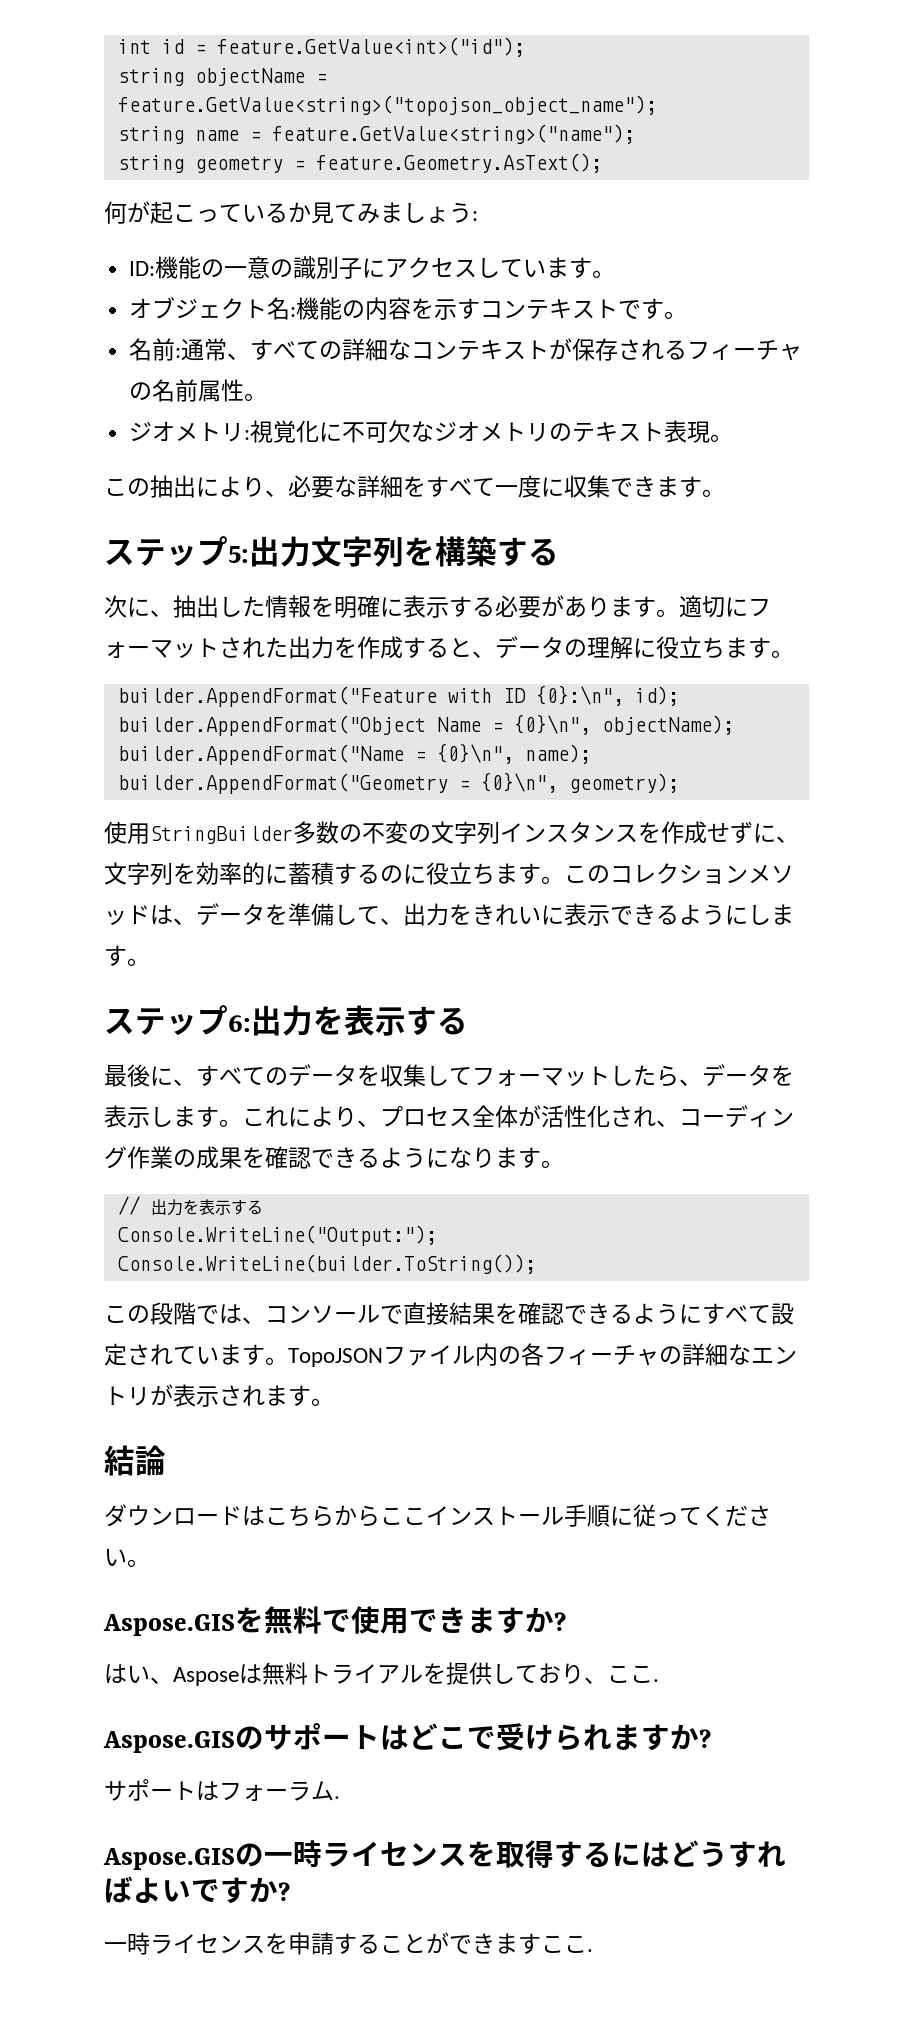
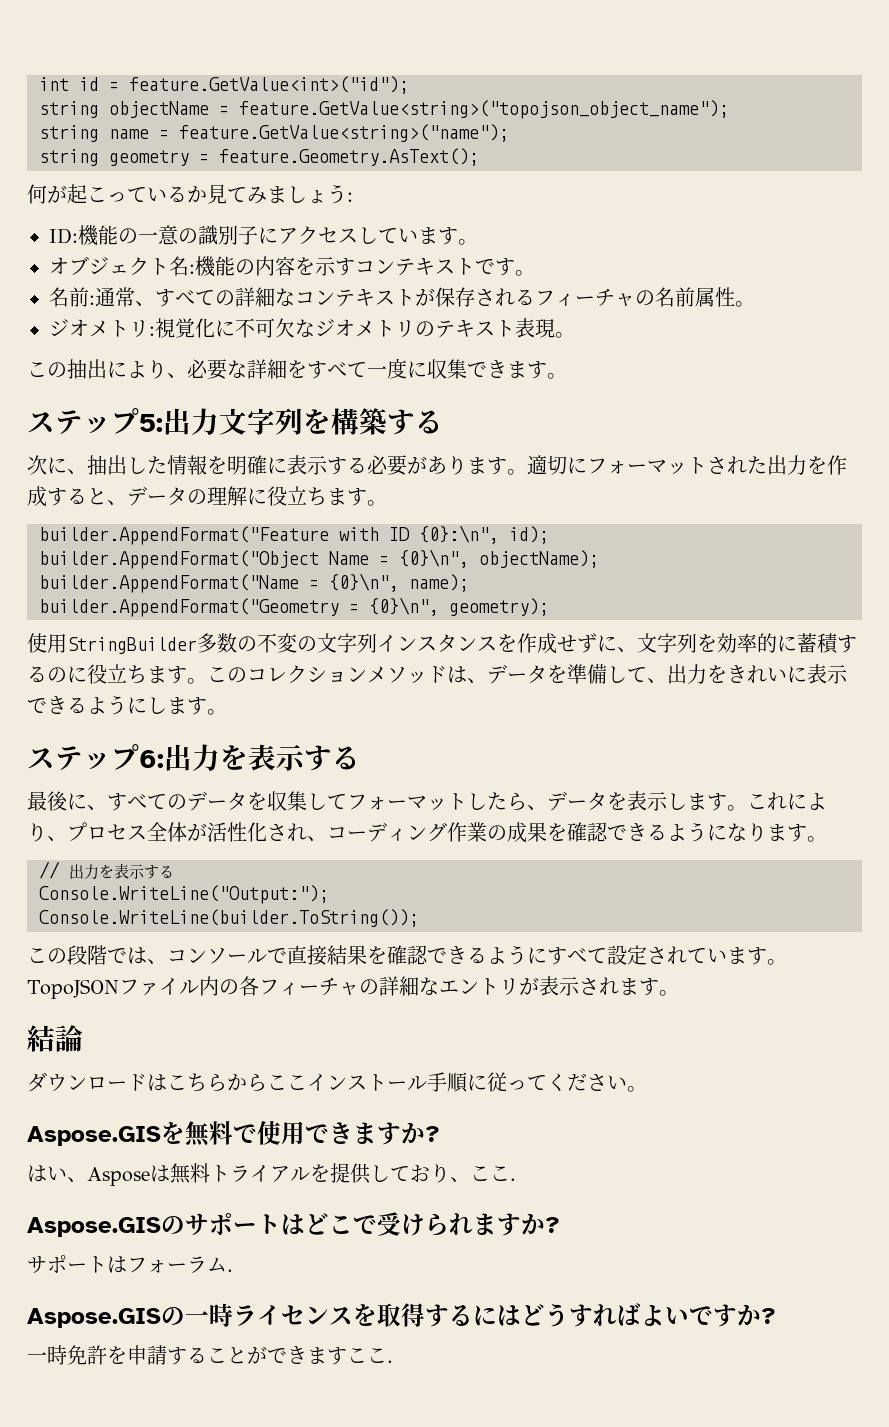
- 一時ライセンスを申請することができますここ.
+ 一時免許を申請することができますここ.

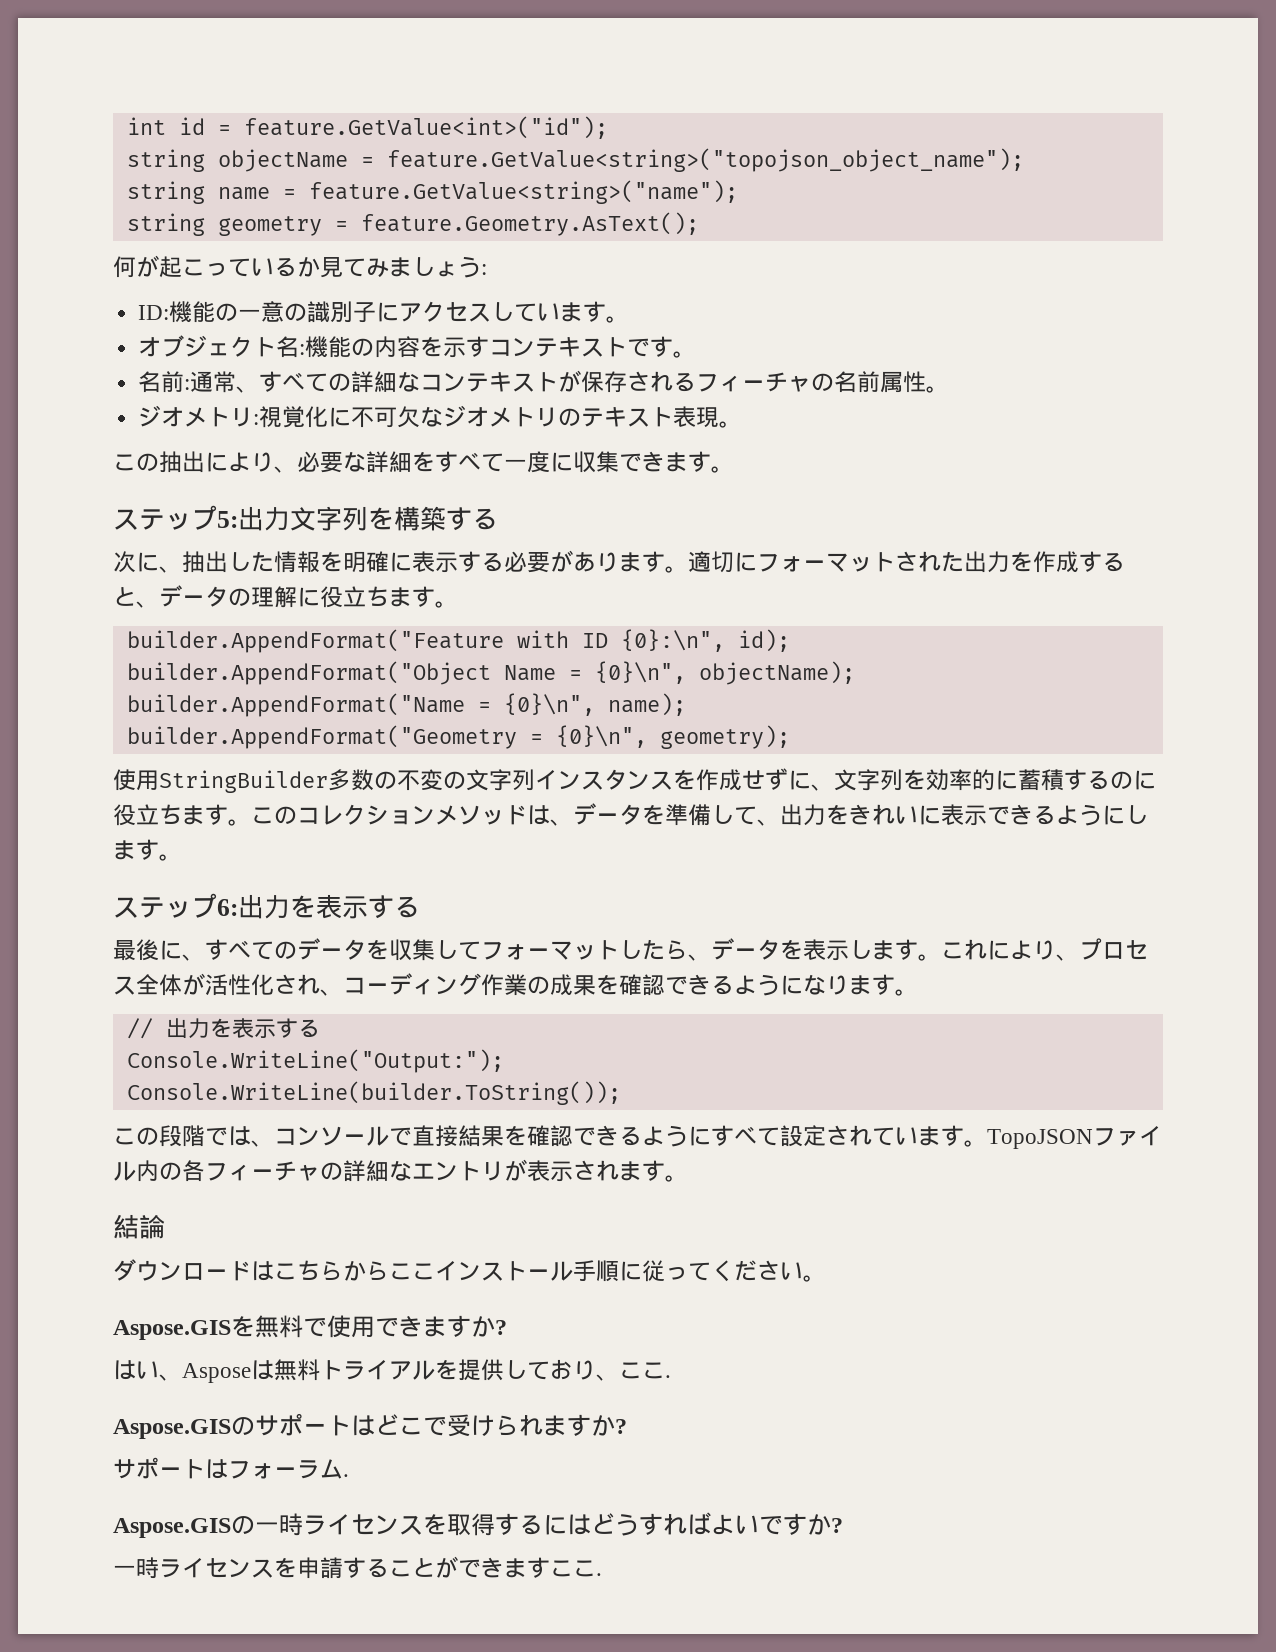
- 一時免許を申請することができますここ.
+ 一時ライセンスを申請することができますここ.

